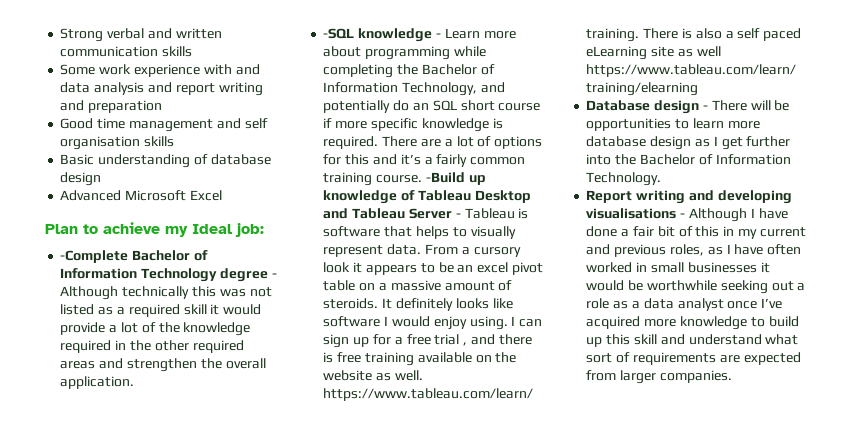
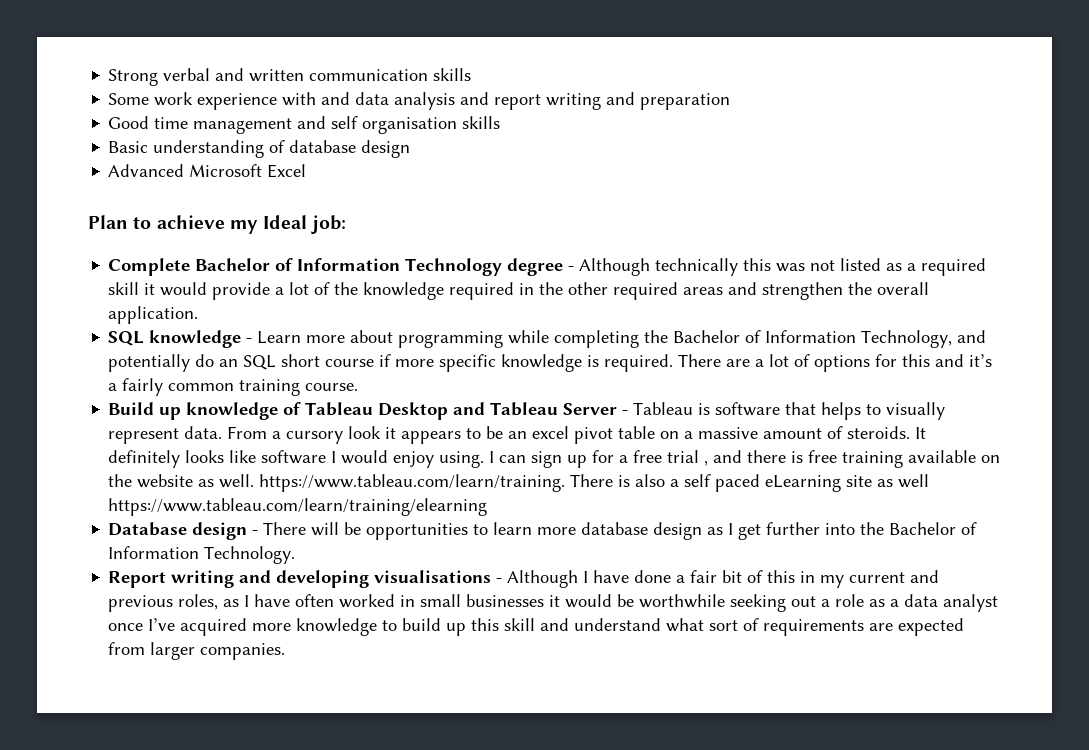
- -Complete Bachelor of Information Technology degree - Although technically this was not listed as a required skill it would provide a lot of the knowledge required in the other required areas and strengthen the overall application.
+ Complete Bachelor of Information Technology degree - Although technically this was not listed as a required skill it would provide a lot of the knowledge required in the other required areas and strengthen the overall application.
- -SQL knowledge - Learn more about programming while completing the Bachelor of Information Technology, and potentially do an SQL short course if more specific knowledge is required.
+ SQL knowledge - Learn more about programming while completing the Bachelor of Information Technology, and potentially do an SQL short course if more specific knowledge is required.
- There are a lot of options for this and it’s a fairly common training course. -Build up knowledge of Tableau Desktop and Tableau Server - Tableau is software that helps to visually represent data.
+ There are a lot of options for this and it’s a fairly common training course.
+ Build up knowledge of Tableau Desktop and Tableau Server - Tableau is software that helps to visually represent data.

